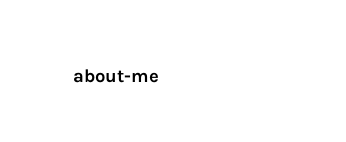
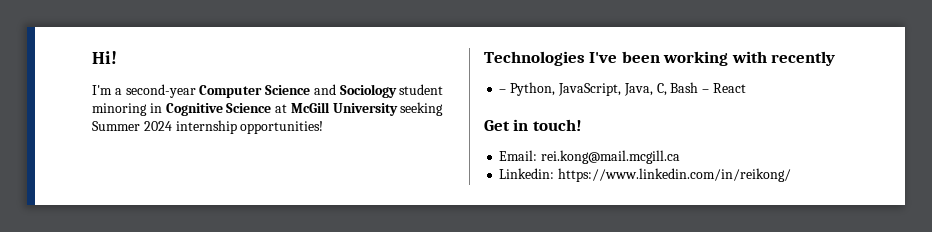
- about-me
+ Hi!
+ I'm a second-year Computer Science and Sociology student minoring in Cognitive Science at McGill University seeking Summer 2024 internship opportunities!
+ Technologies I've been working with recently
+ – Python, JavaScript, Java, C, Bash – React
+ Get in touch!
+ Email: rei.kong@mail.mcgill.ca
+ Linkedin: https://www.linkedin.com/in/reikong/

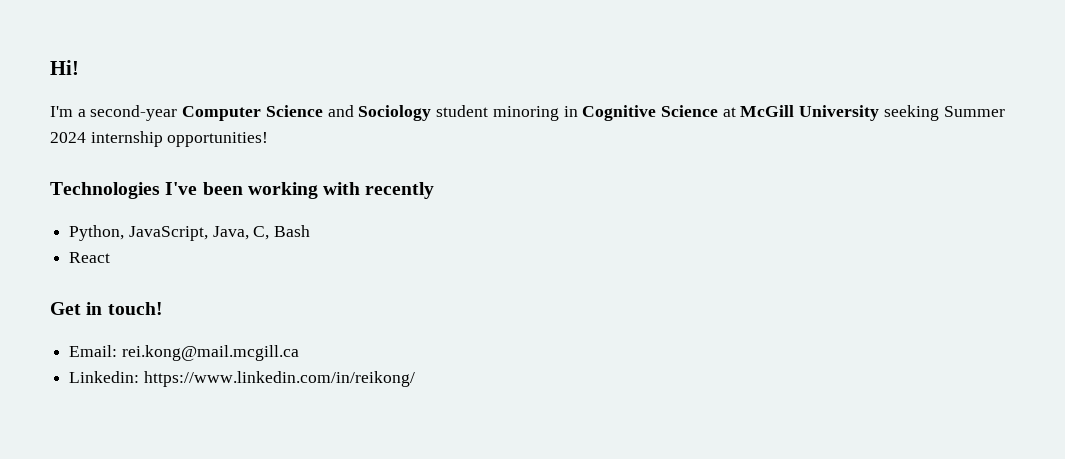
- – Python, JavaScript, Java, C, Bash – React
+ Python, JavaScript, Java, C, Bash
+ React

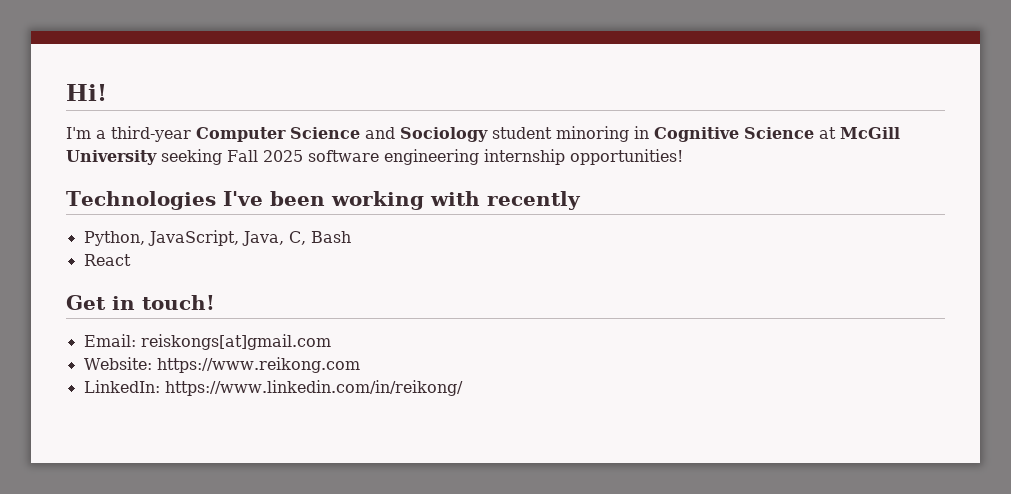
- I'm a second-year Computer Science and Sociology student minoring in Cognitive Science at McGill University seeking Summer 2024 internship opportunities!
+ I'm a third-year Computer Science and Sociology student minoring in Cognitive Science at McGill University seeking Fall 2025 software engineering internship opportunities!
- Email: rei.kong@mail.mcgill.ca
- Linkedin: https://www.linkedin.com/in/reikong/
+ Email: reiskongs[at]gmail.com
+ Website: https://www.reikong.com
+ LinkedIn: https://www.linkedin.com/in/reikong/

